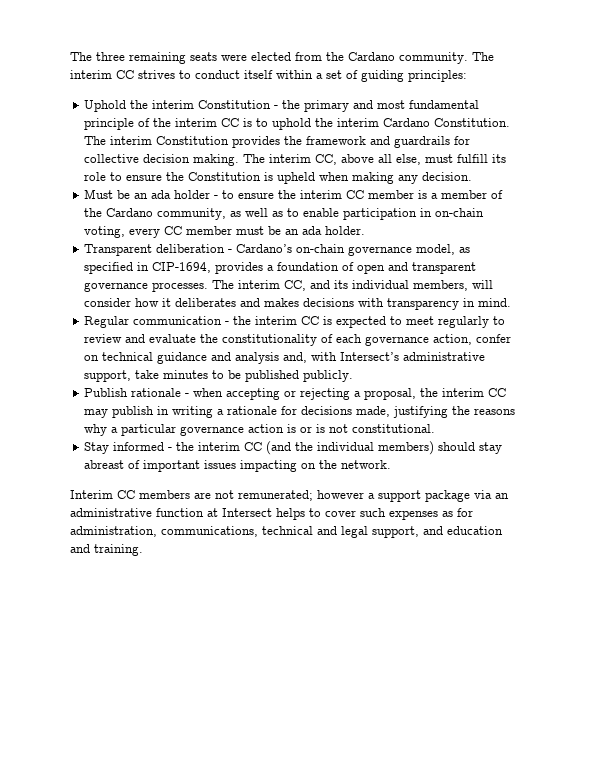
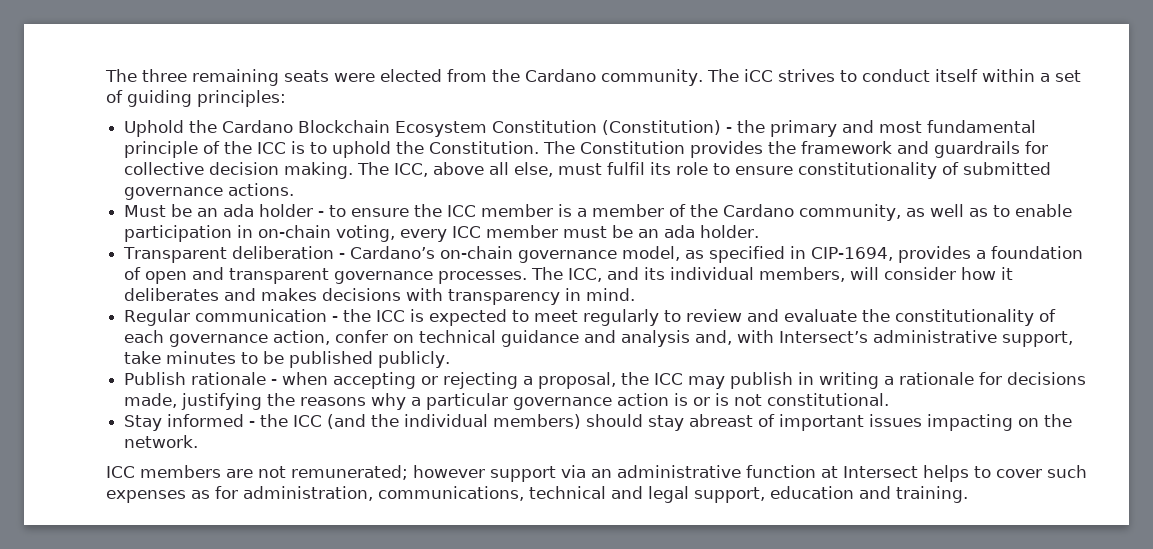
- The interim CC strives to conduct itself within a set of guiding principles:
+ The iCC strives to conduct itself within a set of guiding principles:
- Uphold the interim Constitution - the primary and most fundamental principle of the interim CC is to uphold the interim Cardano Constitution.
+ Uphold the Cardano Blockchain Ecosystem Constitution (Constitution) - the primary and most fundamental principle of the ICC is to uphold the Constitution.
- The interim Constitution provides the framework and guardrails for collective decision making.
+ The Constitution provides the framework and guardrails for collective decision making.
- The interim CC, above all else, must fulfill its role to ensure the Constitution is upheld when making any decision.
+ The ICC, above all else, must fulfil its role to ensure constitutionality of submitted governance actions.
- Must be an ada holder - to ensure the interim CC member is a member of the Cardano community, as well as to enable participation in on-chain voting, every CC member must be an ada holder.
+ Must be an ada holder - to ensure the ICC member is a member of the Cardano community, as well as to enable participation in on-chain voting, every ICC member must be an ada holder.
- The interim CC, and its individual members, will consider how it deliberates and makes decisions with transparency in mind.
+ The ICC, and its individual members, will consider how it deliberates and makes decisions with transparency in mind.
- Regular communication - the interim CC is expected to meet regularly to review and evaluate the constitutionality of each governance action, confer on technical guidance and analysis and, with Intersect’s administrative support, take minutes to be published publicly.
+ Regular communication - the ICC is expected to meet regularly to review and evaluate the constitutionality of each governance action, confer on technical guidance and analysis and, with Intersect’s administrative support, take minutes to be published publicly.
- Publish rationale - when accepting or rejecting a proposal, the interim CC may publish in writing a rationale for decisions made, justifying the reasons why a particular governance action is or is not constitutional.
+ Publish rationale - when accepting or rejecting a proposal, the ICC may publish in writing a rationale for decisions made, justifying the reasons why a particular governance action is or is not constitutional.
- Stay informed - the interim CC (and the individual members) should stay abreast of important issues impacting on the network.
+ Stay informed - the ICC (and the individual members) should stay abreast of important issues impacting on the network.
- Interim CC members are not remunerated; however a support package via an administrative function at Intersect helps to cover such expenses as for administration, communications, technical and legal support, and education and training.
+ ICC members are not remunerated; however support via an administrative function at Intersect helps to cover such expenses as for administration, communications, technical and legal support, education and training.

